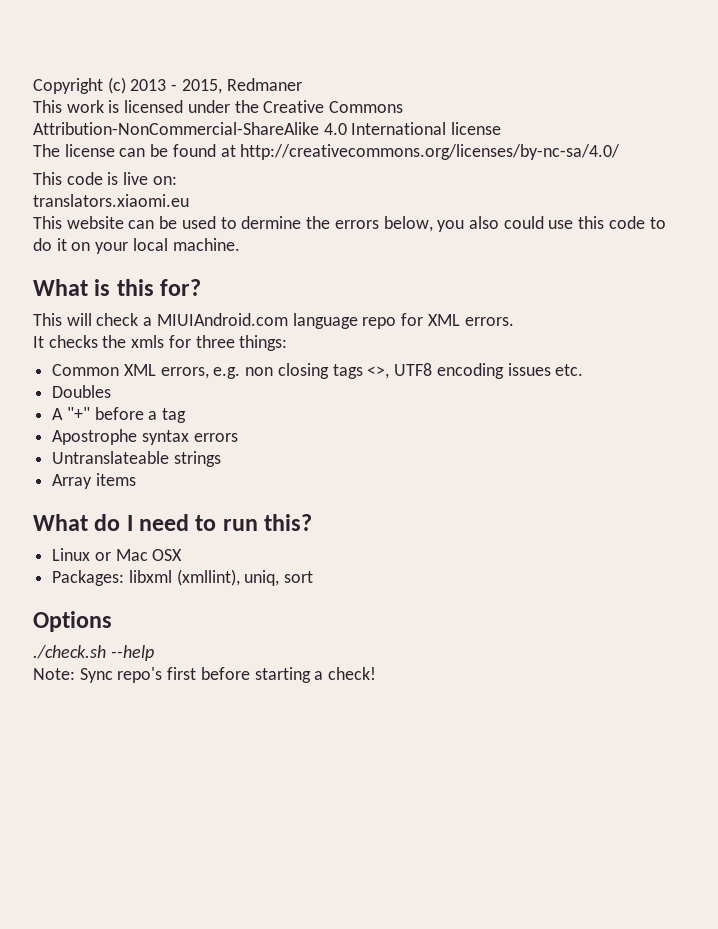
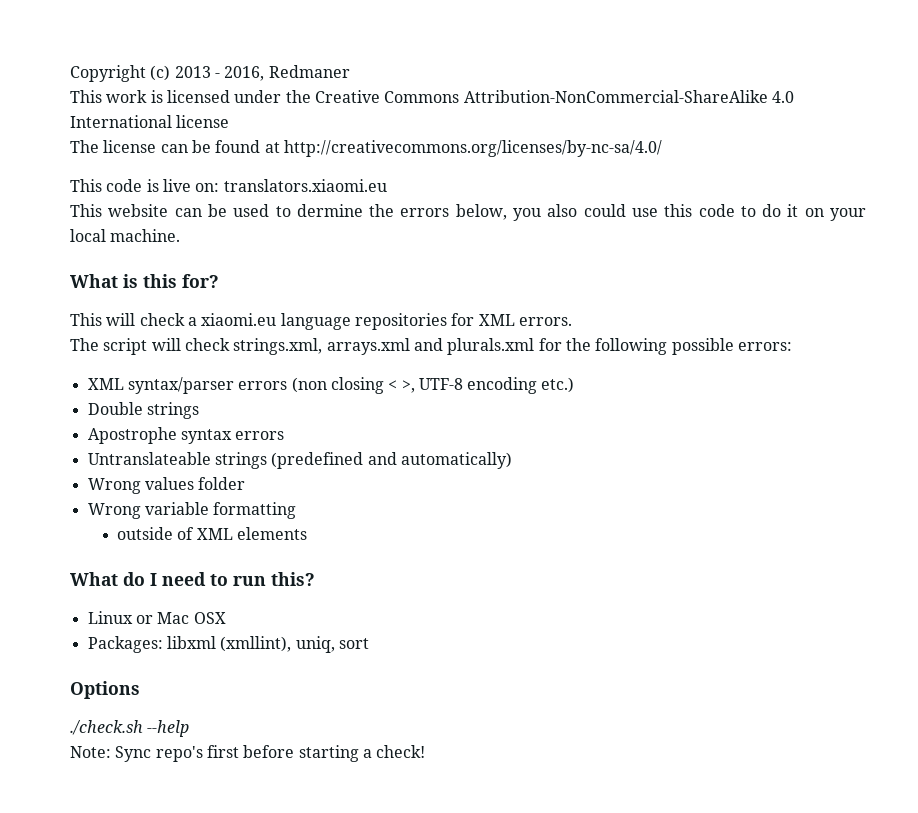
- Copyright (c) 2013 - 2015, Redmaner
+ Copyright (c) 2013 - 2016, Redmaner
- This code is live on:
- translators.xiaomi.eu
+ This code is live on: translators.xiaomi.eu
- This will check a MIUIAndroid.com language repo for XML errors.
+ This will check a xiaomi.eu language repositories for XML errors.
- It checks the xmls for three things:
- Common XML errors, e.g. non closing tags <>, UTF8 encoding issues etc.
- Doubles
- A "+" before a tag
+ The script will check strings.xml, arrays.xml and plurals.xml for the following possible errors:
+ XML syntax/parser errors (non closing < >, UTF-8 encoding etc.)
+ Double strings
- Untranslateable strings
- Array items
+ Untranslateable strings (predefined and automatically)
+ Wrong values folder
+ Wrong variable formatting
+ outside of XML elements

